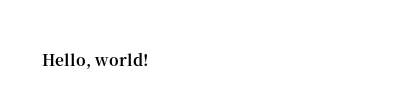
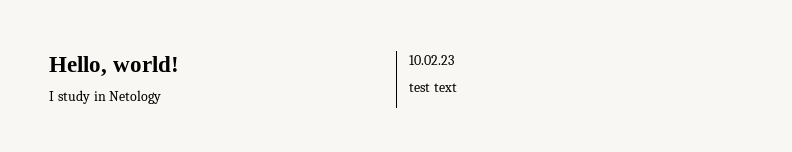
+ I study in Netology
+ 10.02.23
+ test text

